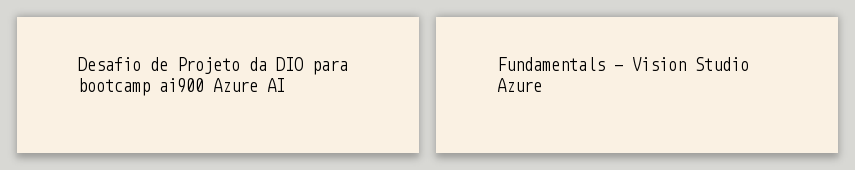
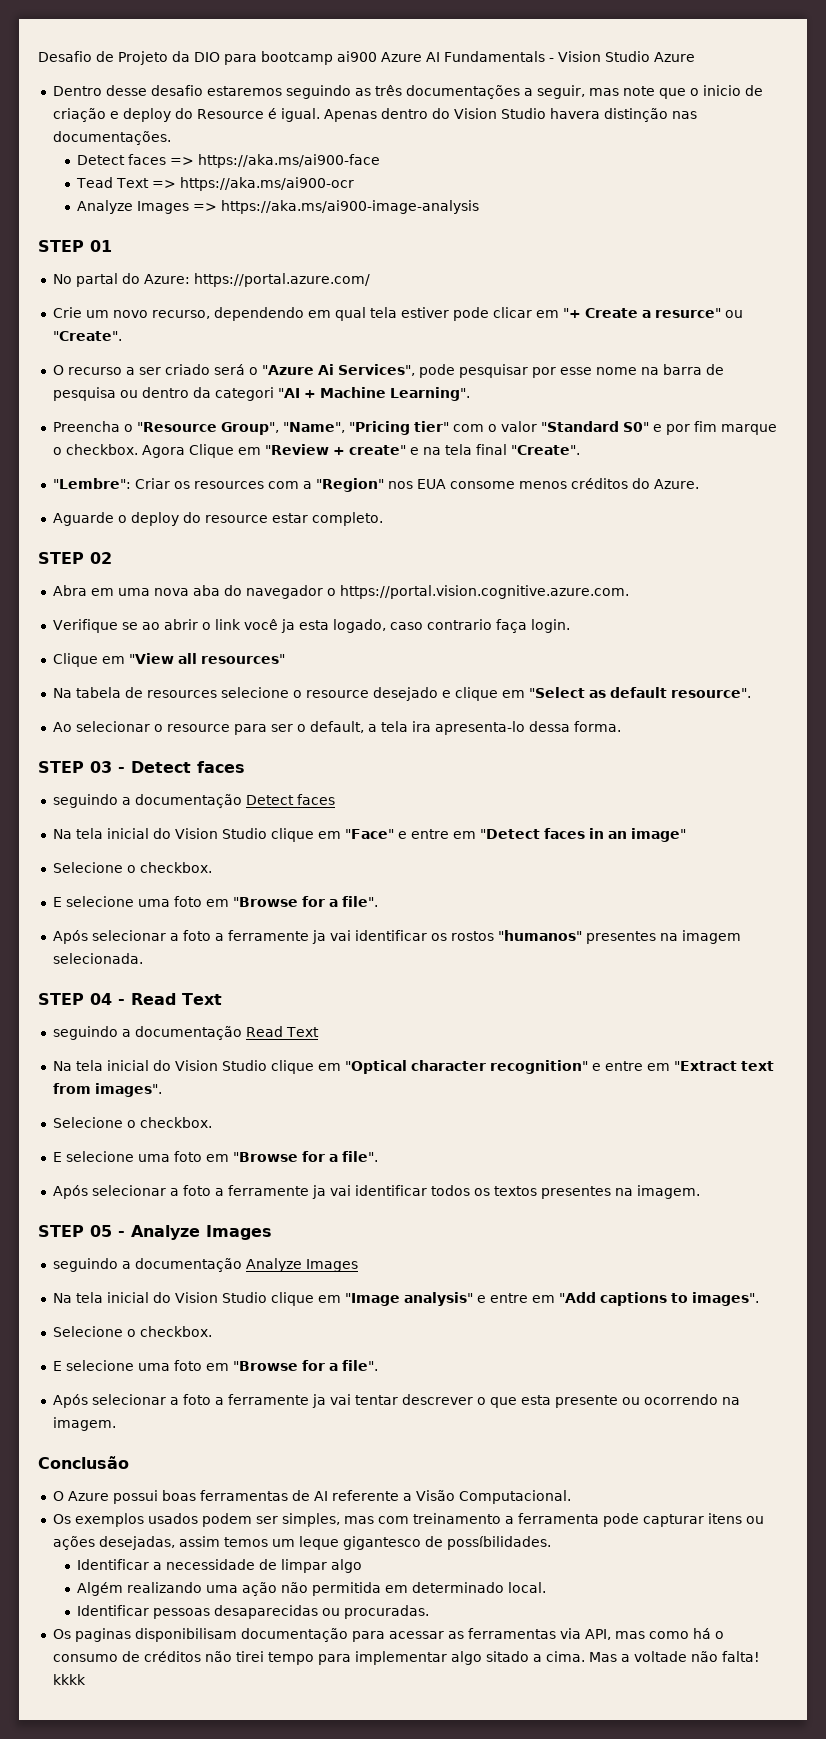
+ Dentro desse desafio estaremos seguindo as três documentações a seguir, mas note que o inicio de criação e deploy do Resource é igual. Apenas dentro do Vision Studio havera distinção nas documentações.
+ Detect faces => https://aka.ms/ai900-face
+ Tead Text => https://aka.ms/ai900-ocr
+ Analyze Images => https://aka.ms/ai900-image-analysis
+ STEP 01
+ No partal do Azure: https://portal.azure.com/
+ Crie um novo recurso, dependendo em qual tela estiver pode clicar em "+ Create a resurce" ou "Create".
+ O recurso a ser criado será o "Azure Ai Services", pode pesquisar por esse nome na barra de pesquisa ou dentro da categori "AI + Machine Learning".
+ Preencha o "Resource Group", "Name", "Pricing tier" com o valor "Standard S0" e por fim marque o checkbox. Agora Clique em "Review + create" e na tela final "Create".
+ "Lembre": Criar os resources com a "Region" nos EUA consome menos créditos do Azure.
+ Aguarde o deploy do resource estar completo.
+ STEP 02
+ Abra em uma nova aba do navegador o https://portal.vision.cognitive.azure.com.
+ Verifique se ao abrir o link você ja esta logado, caso contrario faça login.
+ Clique em "View all resources"
+ Na tabela de resources selecione o resource desejado e clique em "Select as default resource".
+ Ao selecionar o resource para ser o default, a tela ira apresenta-lo dessa forma.
+ STEP 03 - Detect faces
+ seguindo a documentação Detect faces
+ Na tela inicial do Vision Studio clique em "Face" e entre em "Detect faces in an image"
+ Selecione o checkbox.
+ E selecione uma foto em "Browse for a file".
+ Após selecionar a foto a ferramente ja vai identificar os rostos "humanos" presentes na imagem selecionada.
+ STEP 04 - Read Text
+ seguindo a documentação Read Text
+ Na tela inicial do Vision Studio clique em "Optical character recognition" e entre em "Extract text from images".
+ Selecione o checkbox.
+ E selecione uma foto em "Browse for a file".
+ Após selecionar a foto a ferramente ja vai identificar todos os textos presentes na imagem.
+ STEP 05 - Analyze Images
+ seguindo a documentação Analyze Images
+ Na tela inicial do Vision Studio clique em "Image analysis" e entre em "Add captions to images".
+ Selecione o checkbox.
+ E selecione uma foto em "Browse for a file".
+ Após selecionar a foto a ferramente ja vai tentar descrever o que esta presente ou ocorrendo na imagem.
+ Conclusão
+ O Azure possui boas ferramentas de AI referente a Visão Computacional.
+ Os exemplos usados podem ser simples, mas com treinamento a ferramenta pode capturar itens ou ações desejadas, assim temos um leque gigantesco de possíbilidades.
+ Identificar a necessidade de limpar algo
+ Algém realizando uma ação não permitida em determinado local.
+ Identificar pessoas desaparecidas ou procuradas.
+ Os paginas disponibilisam documentação para acessar as ferramentas via API, mas como há o consumo de créditos não tirei tempo para implementar algo sitado a cima. Mas a voltade não falta! kkkk

